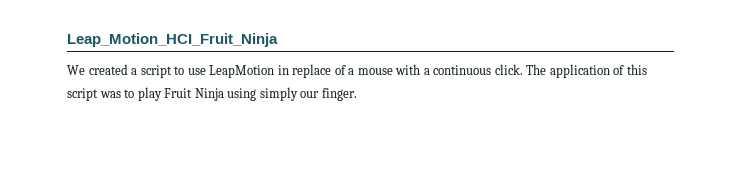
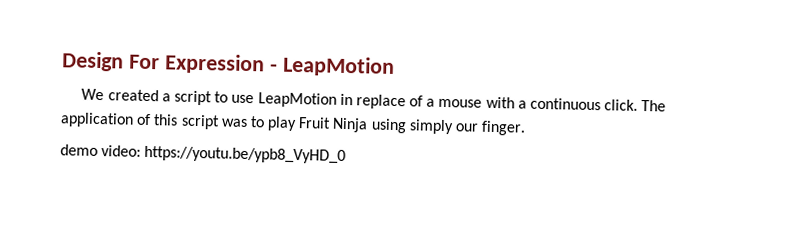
- Leap_Motion_HCI_Fruit_Ninja
+ Design For Expression - LeapMotion
+ demo video: https://youtu.be/ypb8_VyHD_0

